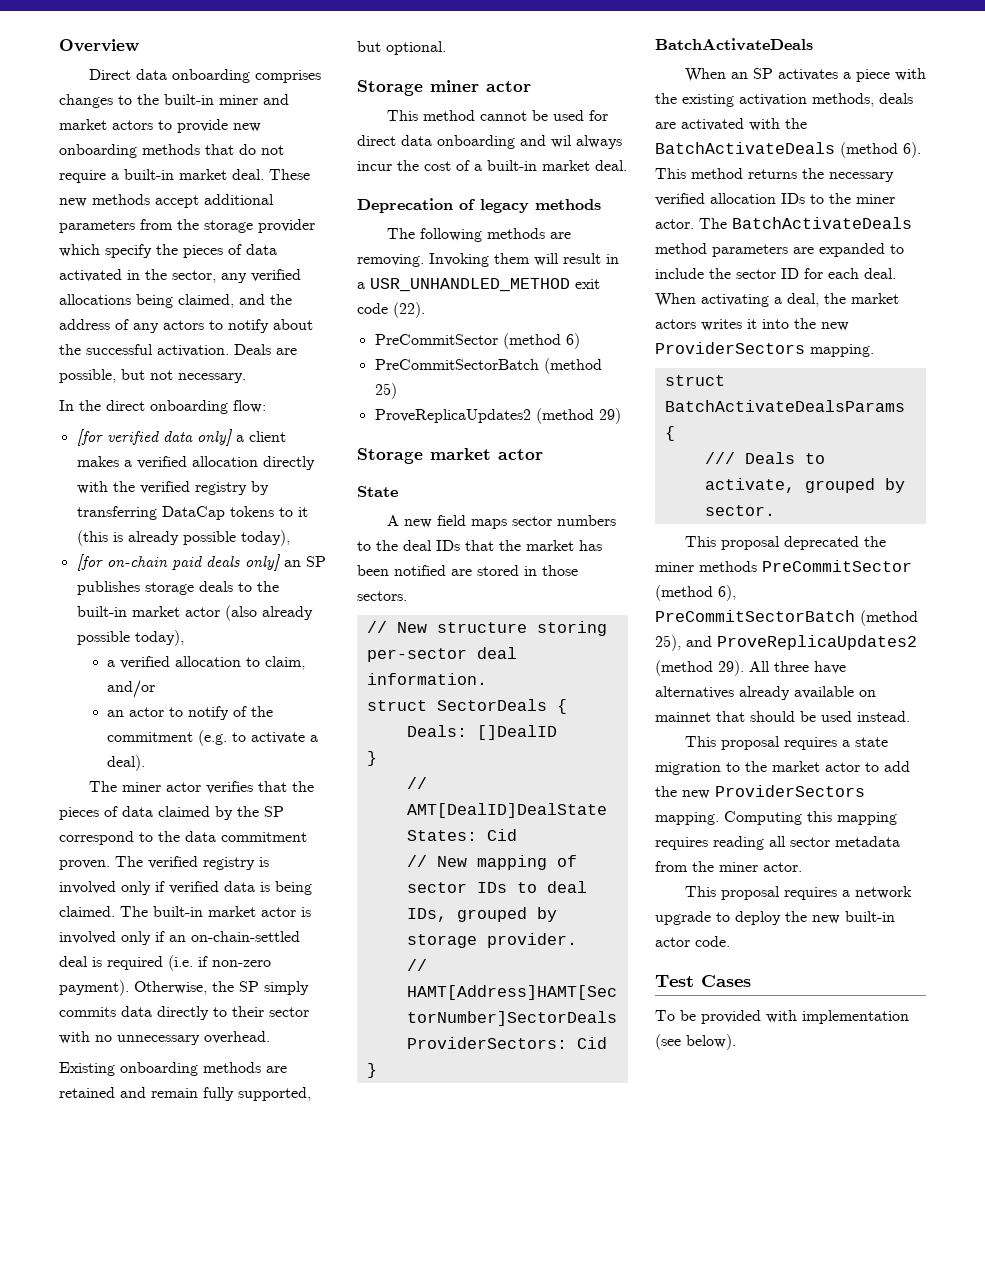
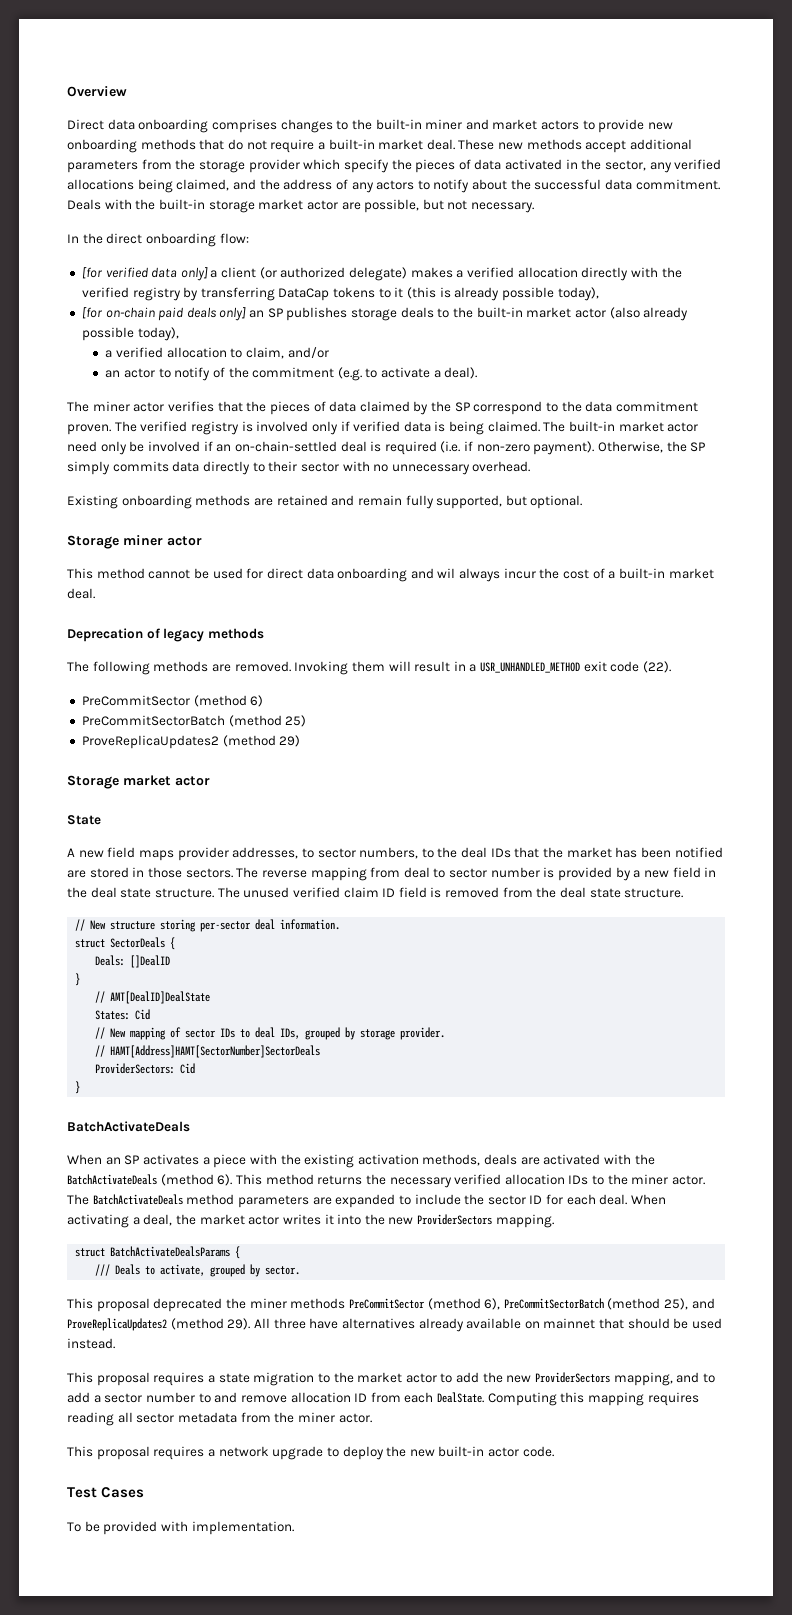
- These new methods accept additional parameters from the storage provider which specify the pieces of data activated in the sector, any verified allocations being claimed, and the address of any actors to notify about the successful activation. Deals are possible, but not necessary.
+ These new methods accept additional parameters from the storage provider which specify the pieces of data activated in the sector, any verified allocations being claimed, and the address of any actors to notify about the successful data commitment. Deals with the built-in storage market actor are possible, but not necessary.
- [for verified data only] a client makes a verified allocation directly with the verified registry by transferring DataCap tokens to it (this is already possible today),
+ [for verified data only] a client (or authorized delegate) makes a verified allocation directly with the verified registry by transferring DataCap tokens to it (this is already possible today),
- The built-in market actor is involved only if an on-chain-settled deal is required (i.e. if non-zero payment).
+ The built-in market actor need only be involved if an on-chain-settled deal is required (i.e. if non-zero payment).
- The following methods are removing.
+ The following methods are removed.
- A new field maps sector numbers to the deal IDs that the market has been notified are stored in those sectors.
+ A new field maps provider addresses, to sector numbers, to the deal IDs that the market has been notified are stored in those sectors. The reverse mapping from deal to sector number is provided by a new field in the deal state structure. The unused verified claim ID field is removed from the deal state structure.
- When activating a deal, the market actors writes it into the new ProviderSectors mapping.
+ When activating a deal, the market actor writes it into the new ProviderSectors mapping.
- This proposal requires a state migration to the market actor to add the new ProviderSectors mapping.
+ This proposal requires a state migration to the market actor to add the new ProviderSectors mapping, and to add a sector number to and remove allocation ID from each DealState.
- To be provided with implementation (see below).
+ To be provided with implementation.

